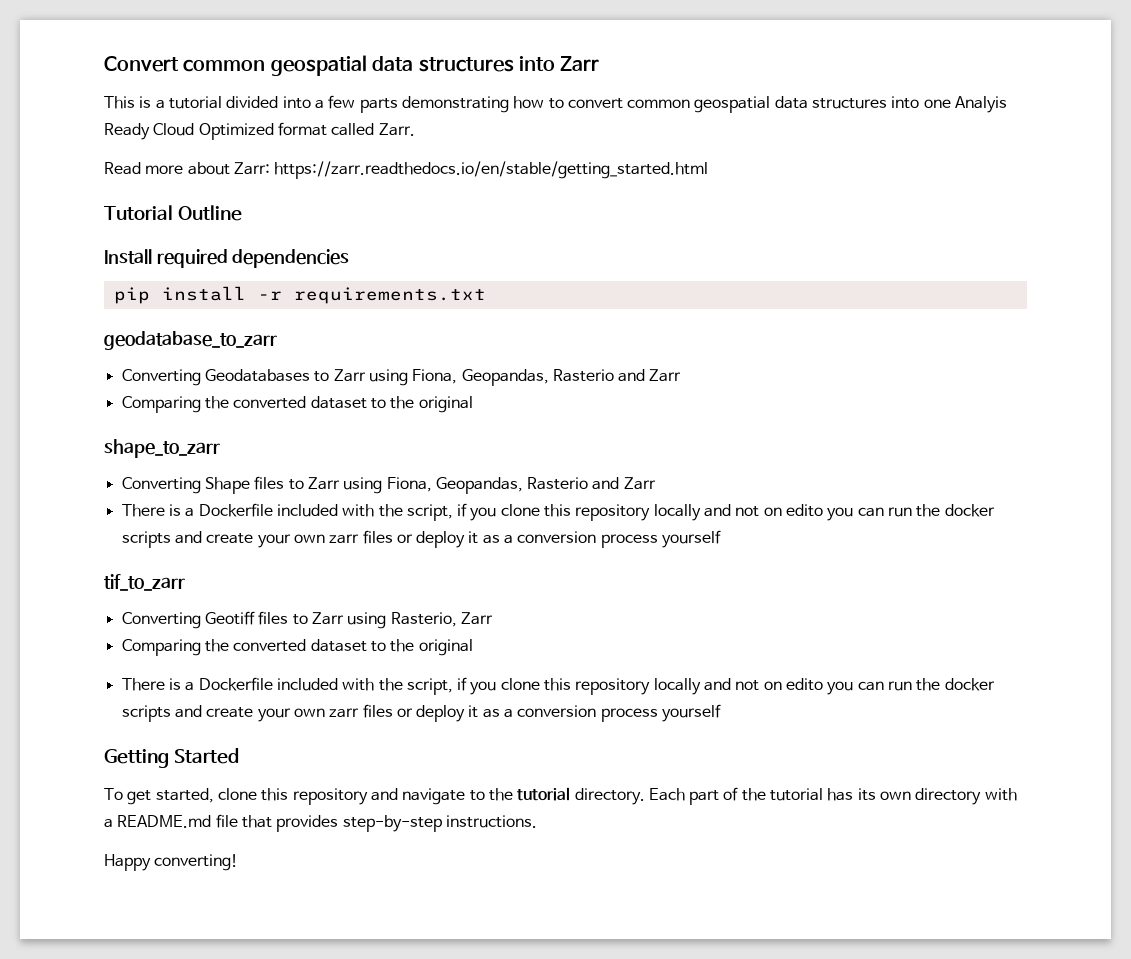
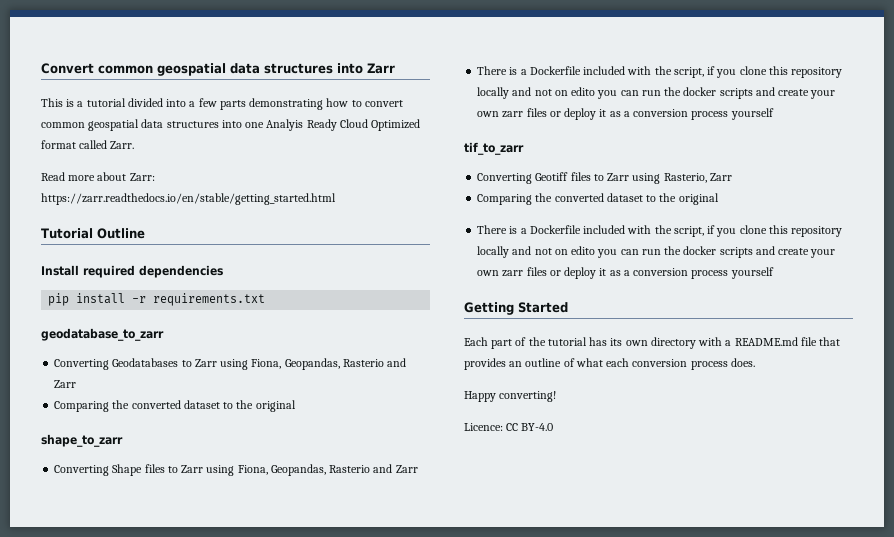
- To get started, clone this repository and navigate to the tutorial directory. Each part of the tutorial has its own directory with a README.md file that provides step-by-step instructions.
+ Each part of the tutorial has its own directory with a README.md file that provides an outline of what each conversion process does.
+ Licence: CC BY-4.0

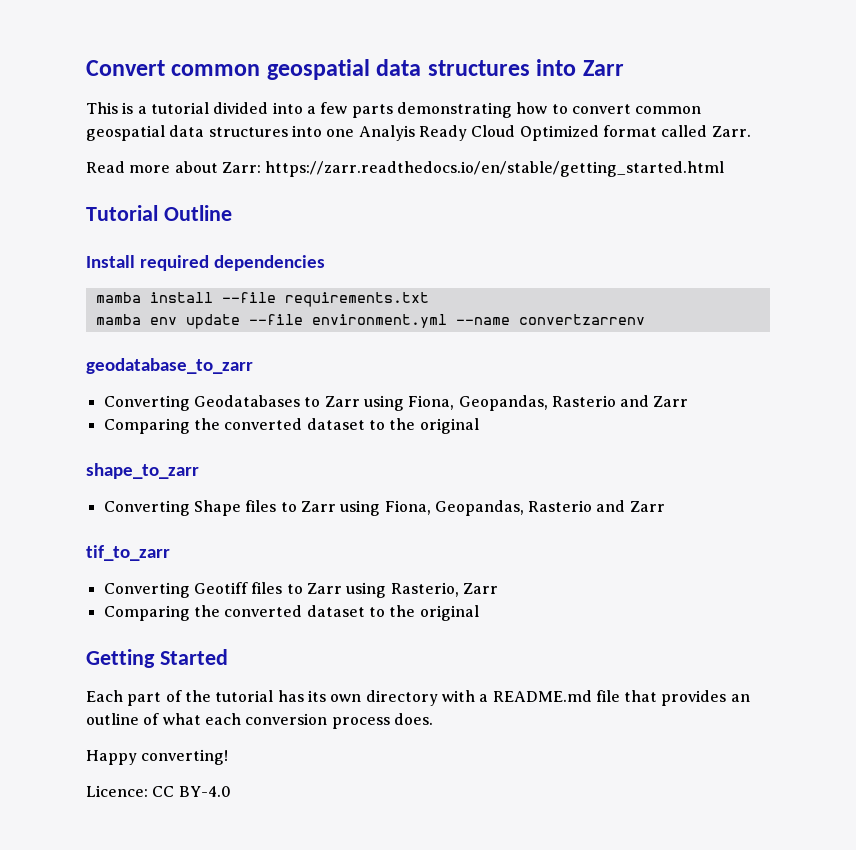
- pip install -r requirements.txt
+ mamba install --file requirements.txt
+ mamba env update --file environment.yml --name convertzarrenv
  Converting Shape files to Zarr using Fiona, Geopandas, Rasterio and Zarr
- There is a Dockerfile included with the script, if you clone this repository locally and not on edito you can run the docker scripts and create your own zarr files or deploy it as a conversion process yourself
  Converting Geotiff files to Zarr using Rasterio, Zarr
  Comparing the converted dataset to the original
- There is a Dockerfile included with the script, if you clone this repository locally and not on edito you can run the docker scripts and create your own zarr files or deploy it as a conversion process yourself

